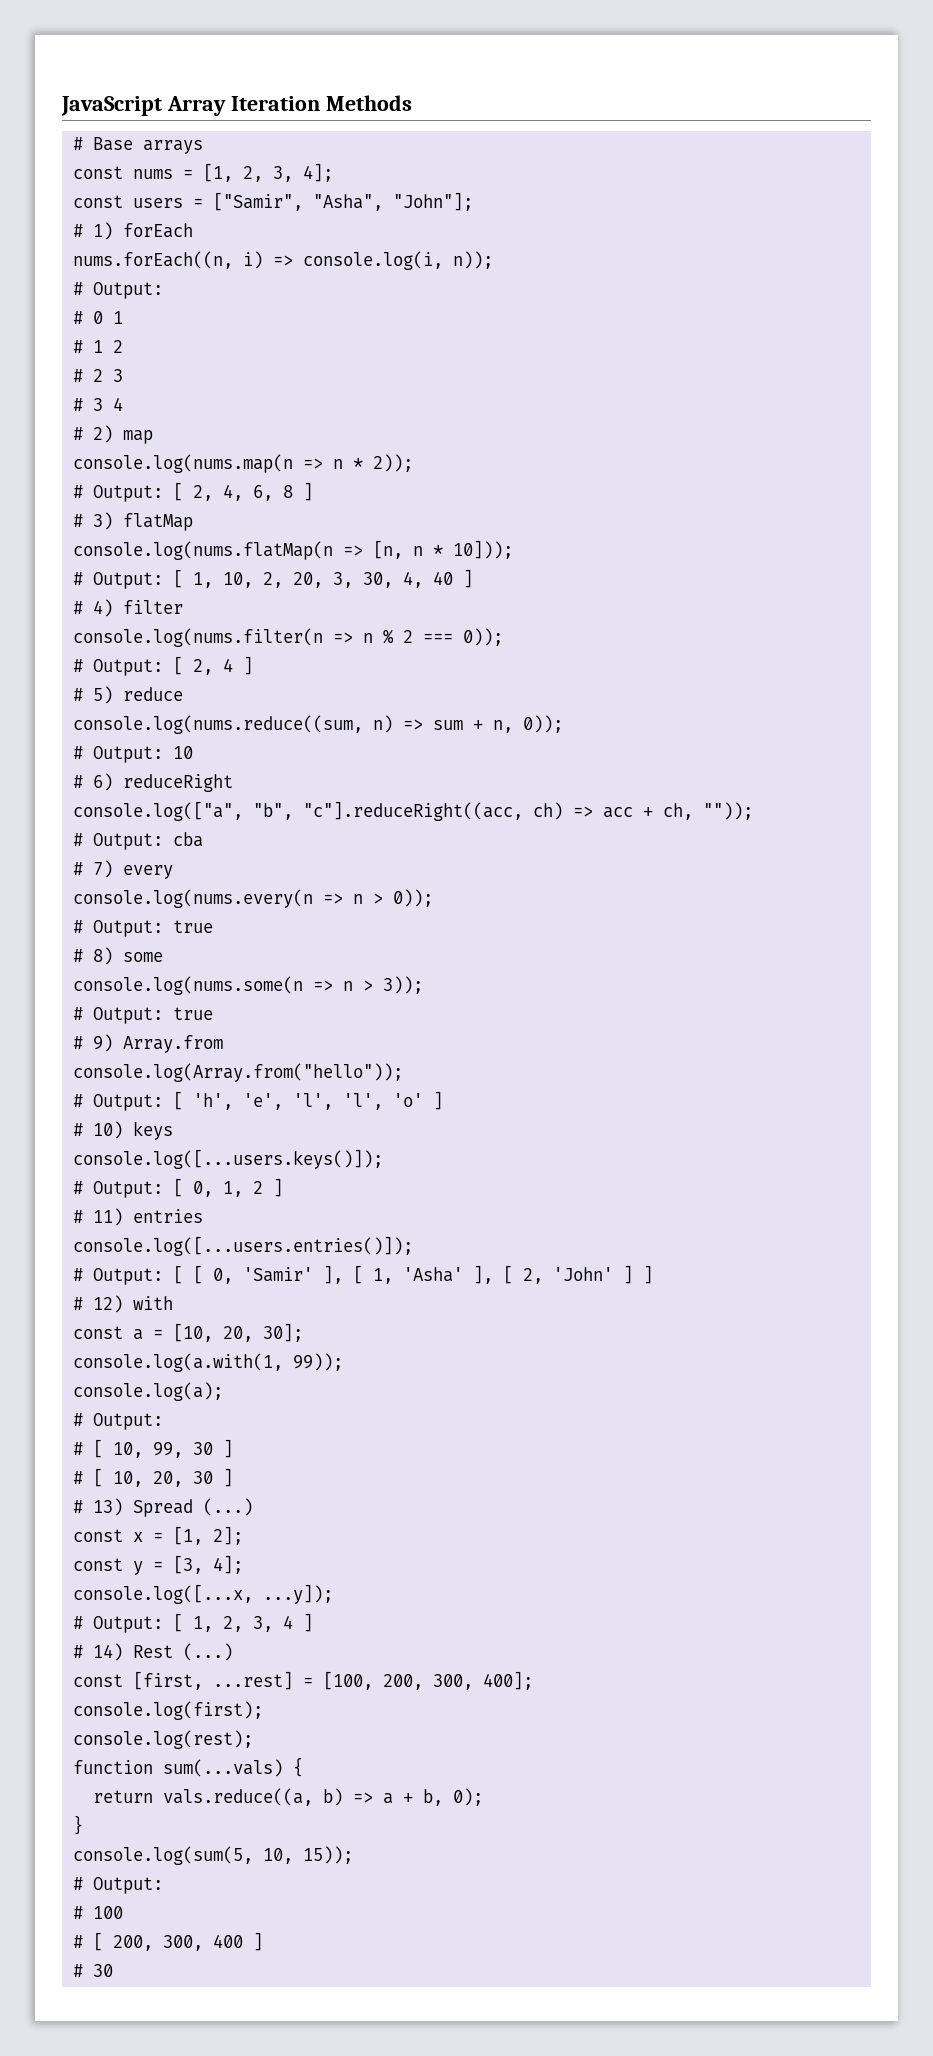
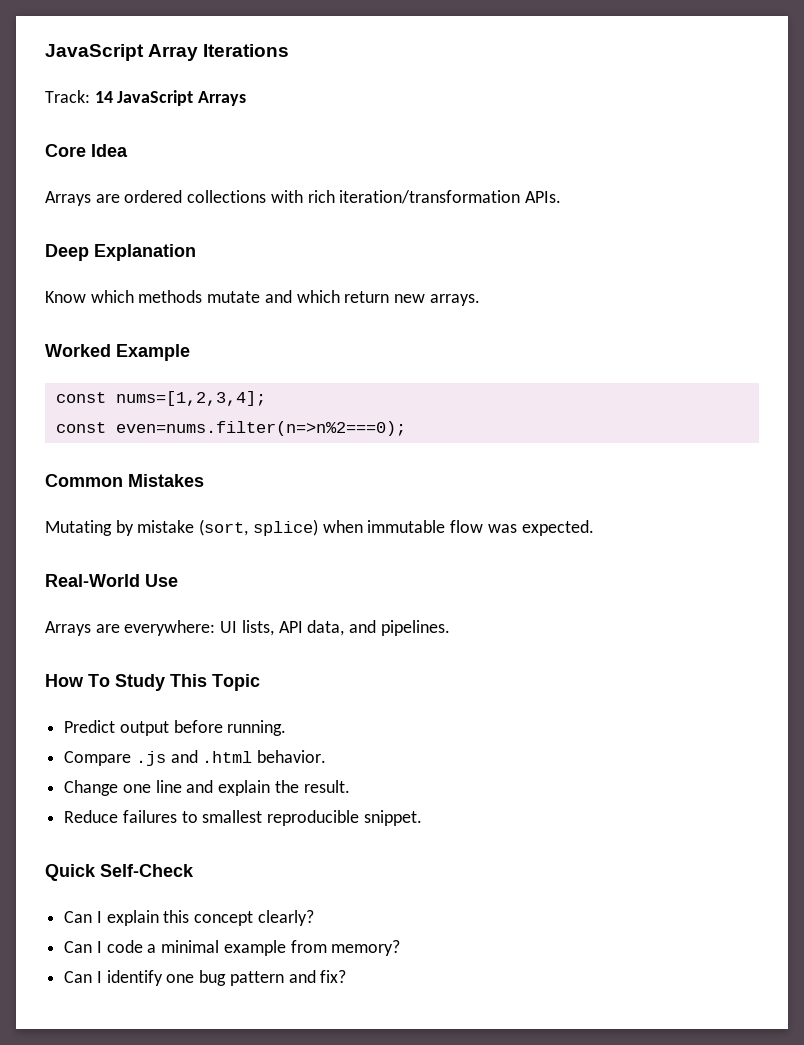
- JavaScript Array Iteration Methods
- # Base arrays
- const nums = [1, 2, 3, 4];
- const users = ["Samir", "Asha", "John"];
- # 1) forEach
- nums.forEach((n, i) => console.log(i, n));
- # Output:
- # 0 1
- # 1 2
- # 2 3
- # 3 4
- # 2) map
- console.log(nums.map(n => n * 2));
- # Output: [ 2, 4, 6, 8 ]
- # 3) flatMap
- console.log(nums.flatMap(n => [n, n * 10]));
- # Output: [ 1, 10, 2, 20, 3, 30, 4, 40 ]
- # 4) filter
- console.log(nums.filter(n => n % 2 === 0));
- # Output: [ 2, 4 ]
- # 5) reduce
- console.log(nums.reduce((sum, n) => sum + n, 0));
- # Output: 10
- # 6) reduceRight
- console.log(["a", "b", "c"].reduceRight((acc, ch) => acc + ch, ""));
- # Output: cba
- # 7) every
- console.log(nums.every(n => n > 0));
- # Output: true
- # 8) some
- console.log(nums.some(n => n > 3));
- # Output: true
- # 9) Array.from
- console.log(Array.from("hello"));
- # Output: [ 'h', 'e', 'l', 'l', 'o' ]
- # 10) keys
- console.log([...users.keys()]);
- # Output: [ 0, 1, 2 ]
- # 11) entries
- console.log([...users.entries()]);
- # Output: [ [ 0, 'Samir' ], [ 1, 'Asha' ], [ 2, 'John' ] ]
- # 12) with
- const a = [10, 20, 30];
- console.log(a.with(1, 99));
- console.log(a);
- # Output:
- # [ 10, 99, 30 ]
- # [ 10, 20, 30 ]
- # 13) Spread (...)
- const x = [1, 2];
- const y = [3, 4];
- console.log([...x, ...y]);
- # Output: [ 1, 2, 3, 4 ]
- # 14) Rest (...)
- const [first, ...rest] = [100, 200, 300, 400];
- console.log(first);
- console.log(rest);
- function sum(...vals) {
- return vals.reduce((a, b) => a + b, 0);
- }
- console.log(sum(5, 10, 15));
- # Output:
- # 100
- # [ 200, 300, 400 ]
- # 30
+ JavaScript Array Iterations
+ Track: 14 JavaScript Arrays
+ Core Idea
+ Arrays are ordered collections with rich iteration/transformation APIs.
+ Deep Explanation
+ Know which methods mutate and which return new arrays.
+ Worked Example
+ const nums=[1,2,3,4];
+ const even=nums.filter(n=>n%2===0);
+ Common Mistakes
+ Mutating by mistake (sort, splice) when immutable flow was expected.
+ Real-World Use
+ Arrays are everywhere: UI lists, API data, and pipelines.
+ How To Study This Topic
+ Predict output before running.
+ Compare .js and .html behavior.
+ Change one line and explain the result.
+ Reduce failures to smallest reproducible snippet.
+ Quick Self-Check
+ Can I explain this concept clearly?
+ Can I code a minimal example from memory?
+ Can I identify one bug pattern and fix?

